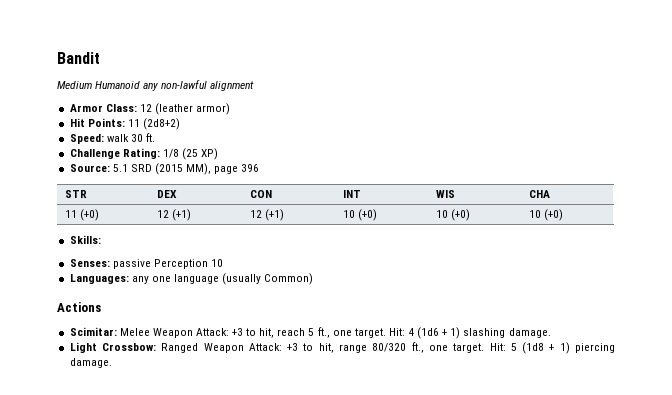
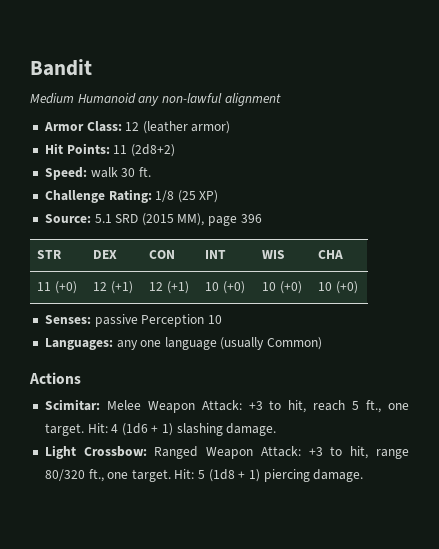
- Skills:

